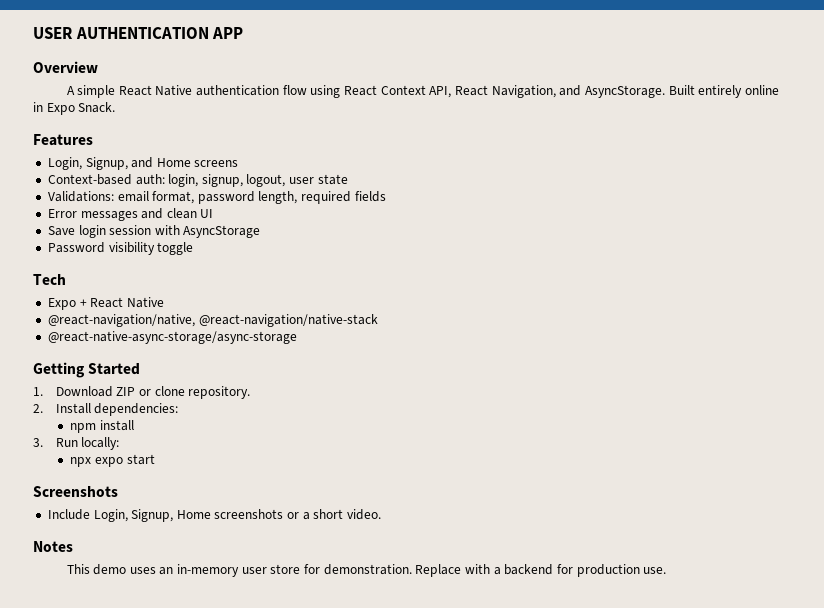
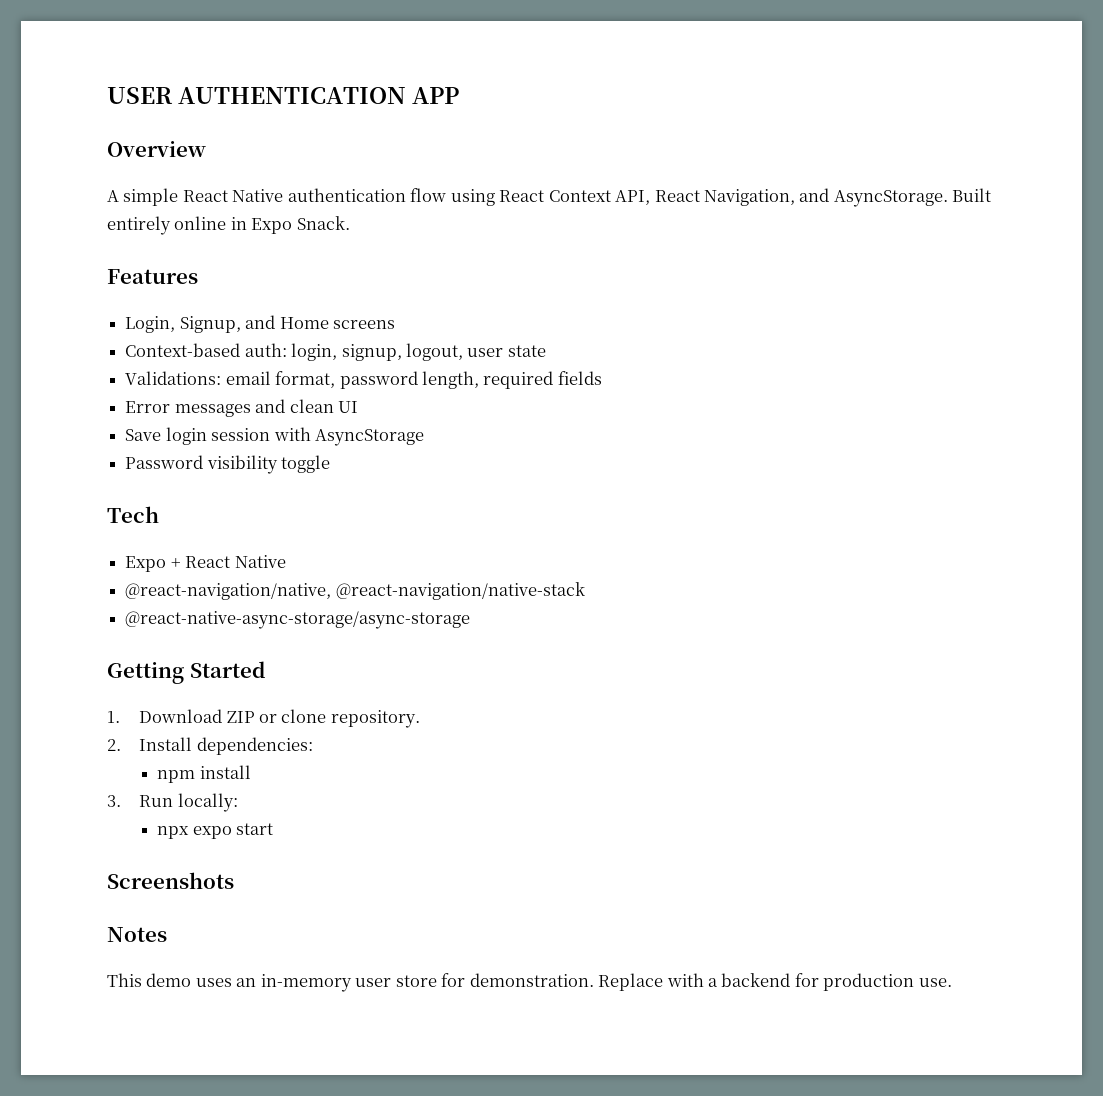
- Include Login, Signup, Home screenshots or a short video.

